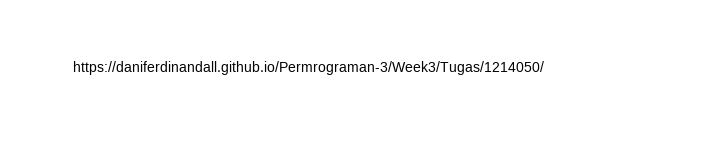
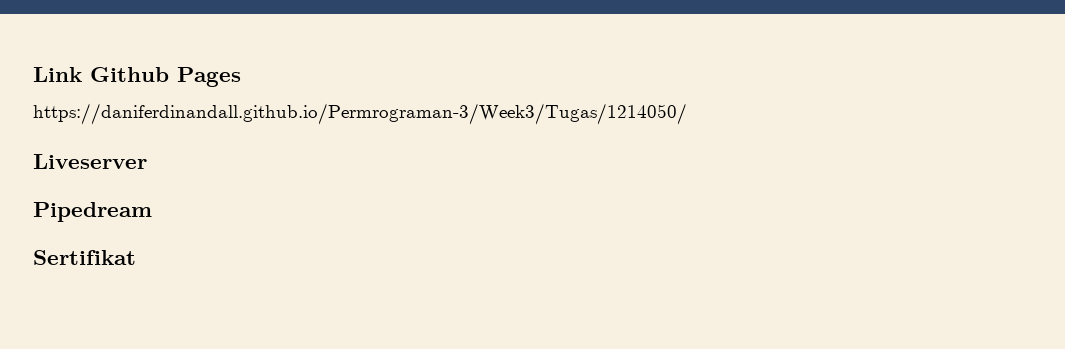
+ Link Github Pages
  https://daniferdinandall.github.io/Permrograman-3/Week3/Tugas/1214050/
+ Liveserver
+ Pipedream
+ Sertifikat

